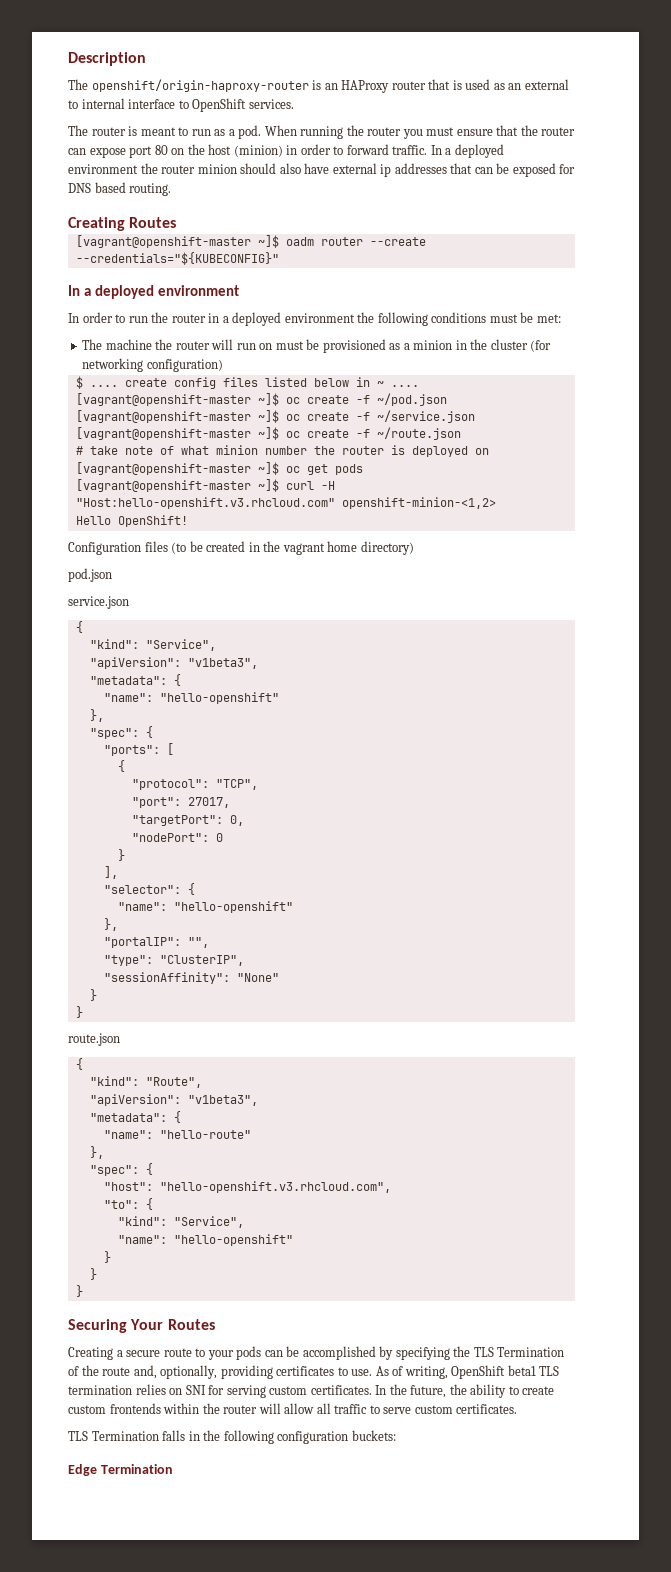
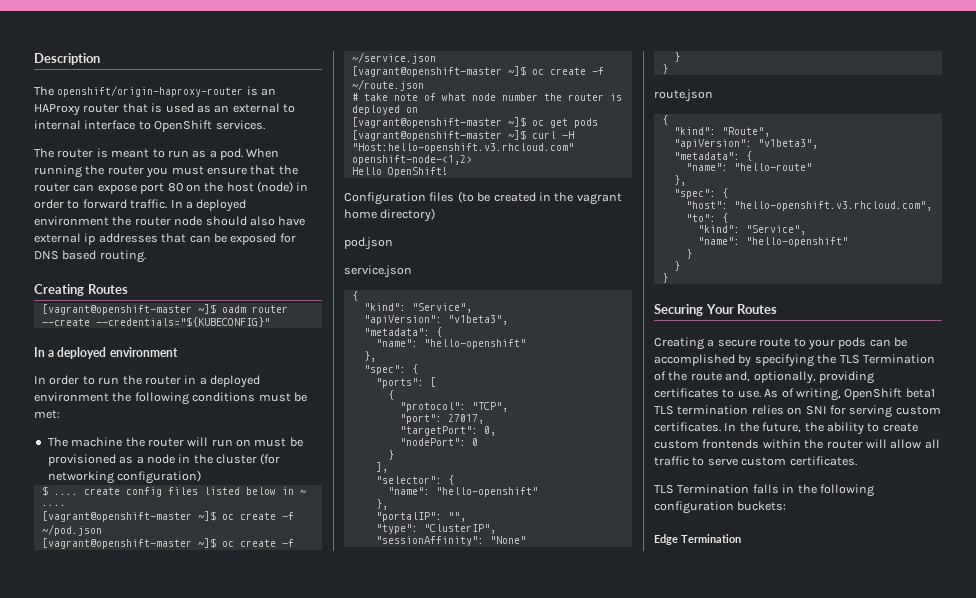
- When running the router you must ensure that the router can expose port 80 on the host (minion) in order to forward traffic.
+ When running the router you must ensure that the router can expose port 80 on the host (node) in order to forward traffic.
- In a deployed environment the router minion should also have external ip addresses that can be exposed for DNS based routing.
+ In a deployed environment the router node should also have external ip addresses that can be exposed for DNS based routing.
- The machine the router will run on must be provisioned as a minion in the cluster (for networking configuration)
+ The machine the router will run on must be provisioned as a node in the cluster (for networking configuration)
- # take note of what minion number the router is deployed on
+ # take note of what node number the router is deployed on
- [vagrant@openshift-master ~]$ curl -H "Host:hello-openshift.v3.rhcloud.com" openshift-minion-<1,2>
+ [vagrant@openshift-master ~]$ curl -H "Host:hello-openshift.v3.rhcloud.com" openshift-node-<1,2>

